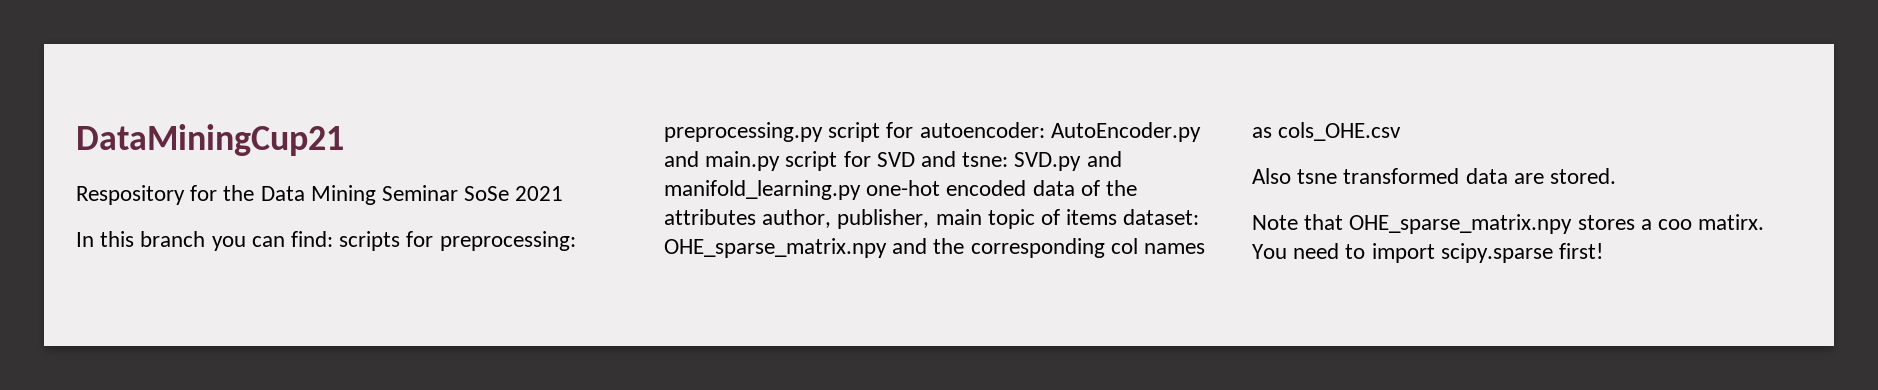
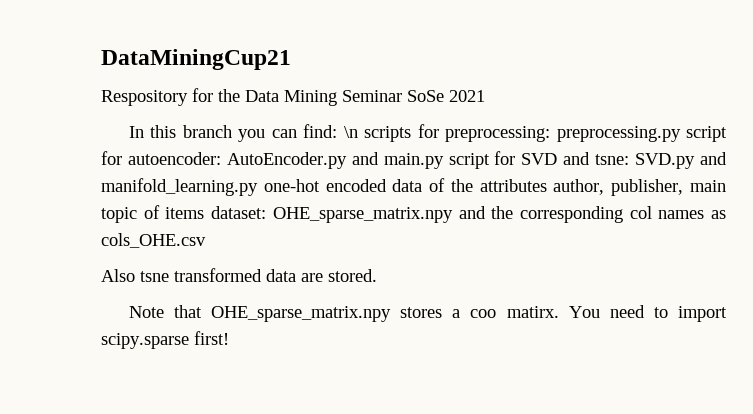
- In this branch you can find: scripts for preprocessing: preprocessing.py script for autoencoder: AutoEncoder.py and main.py script for SVD and tsne: SVD.py and manifold_learning.py one-hot encoded data of the attributes author, publisher, main topic of items dataset: OHE_sparse_matrix.npy and the corresponding col names as cols_OHE.csv
+ In this branch you can find: \n scripts for preprocessing: preprocessing.py script for autoencoder: AutoEncoder.py and main.py script for SVD and tsne: SVD.py and manifold_learning.py one-hot encoded data of the attributes author, publisher, main topic of items dataset: OHE_sparse_matrix.npy and the corresponding col names as cols_OHE.csv

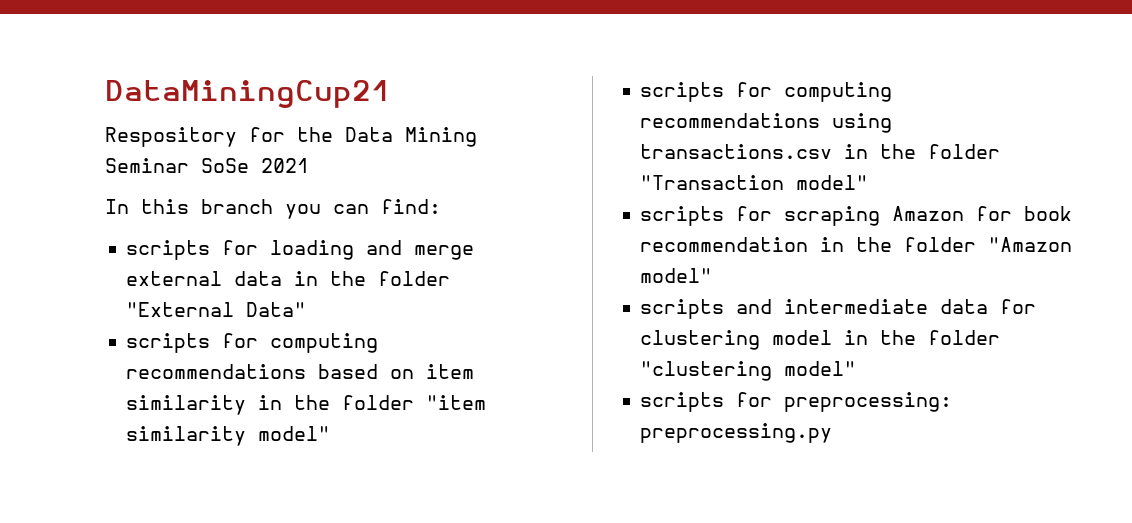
- In this branch you can find: \n scripts for preprocessing: preprocessing.py script for autoencoder: AutoEncoder.py and main.py script for SVD and tsne: SVD.py and manifold_learning.py one-hot encoded data of the attributes author, publisher, main topic of items dataset: OHE_sparse_matrix.npy and the corresponding col names as cols_OHE.csv
- Also tsne transformed data are stored.
- Note that OHE_sparse_matrix.npy stores a coo matirx. You need to import scipy.sparse first!
+ In this branch you can find:
+ scripts for loading and merge external data in the folder "External Data"
+ scripts for computing recommendations based on item similarity in the folder "item similarity model"
+ scripts for computing recommendations using transactions.csv in the folder "Transaction model"
+ scripts for scraping Amazon for book recommendation in the folder "Amazon model"
+ scripts and intermediate data for clustering model in the folder "clustering model"
+ scripts for preprocessing: preprocessing.py

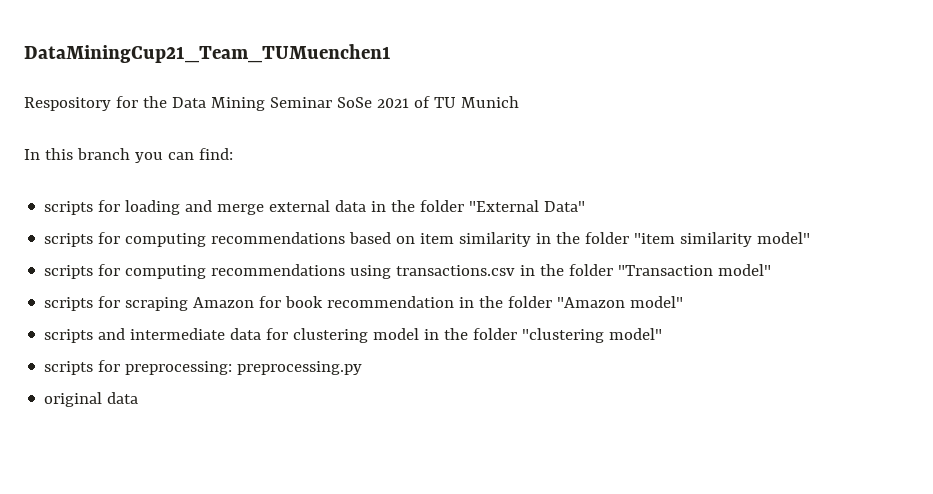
- DataMiningCup21
+ DataMiningCup21_Team_TUMuenchen1
- Respository for the Data Mining Seminar SoSe 2021
+ Respository for the Data Mining Seminar SoSe 2021 of TU Munich
+ original data

